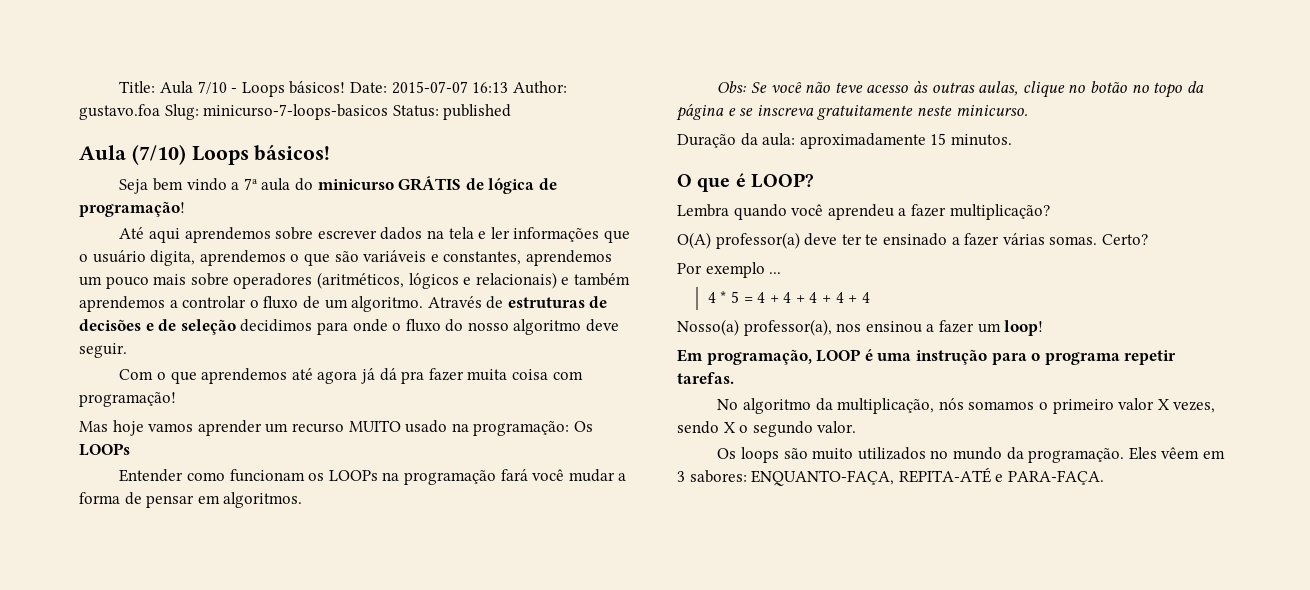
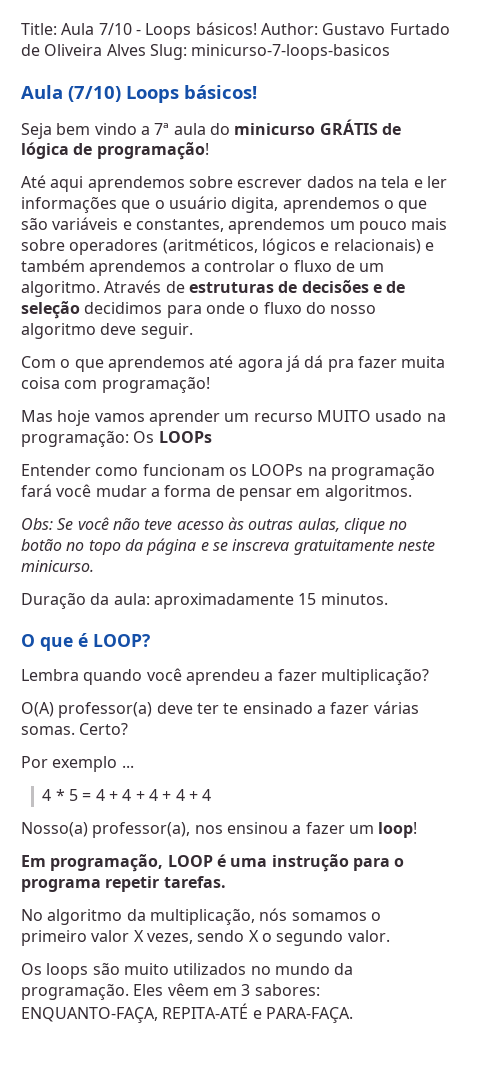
- Date: 2015-07-07 16:13 Author: gustavo.foa Slug: minicurso-7-loops-basicos Status: published
+ Author: Gustavo Furtado de Oliveira Alves Slug: minicurso-7-loops-basicos

